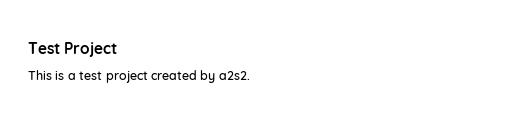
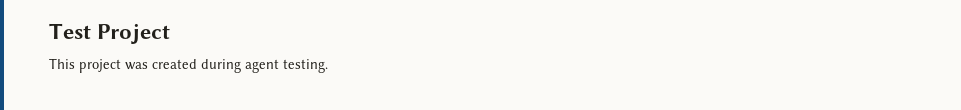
- This is a test project created by a2s2.
+ This project was created during agent testing.

